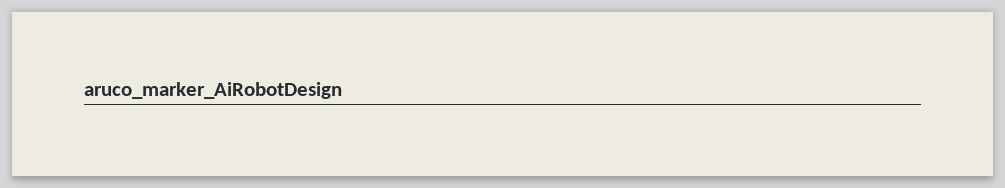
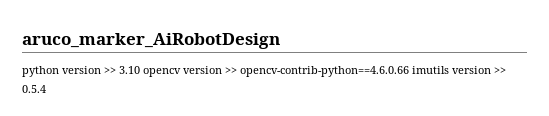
+ python version >> 3.10 opencv version >> opencv-contrib-python==4.6.0.66 imutils version >> 0.5.4

